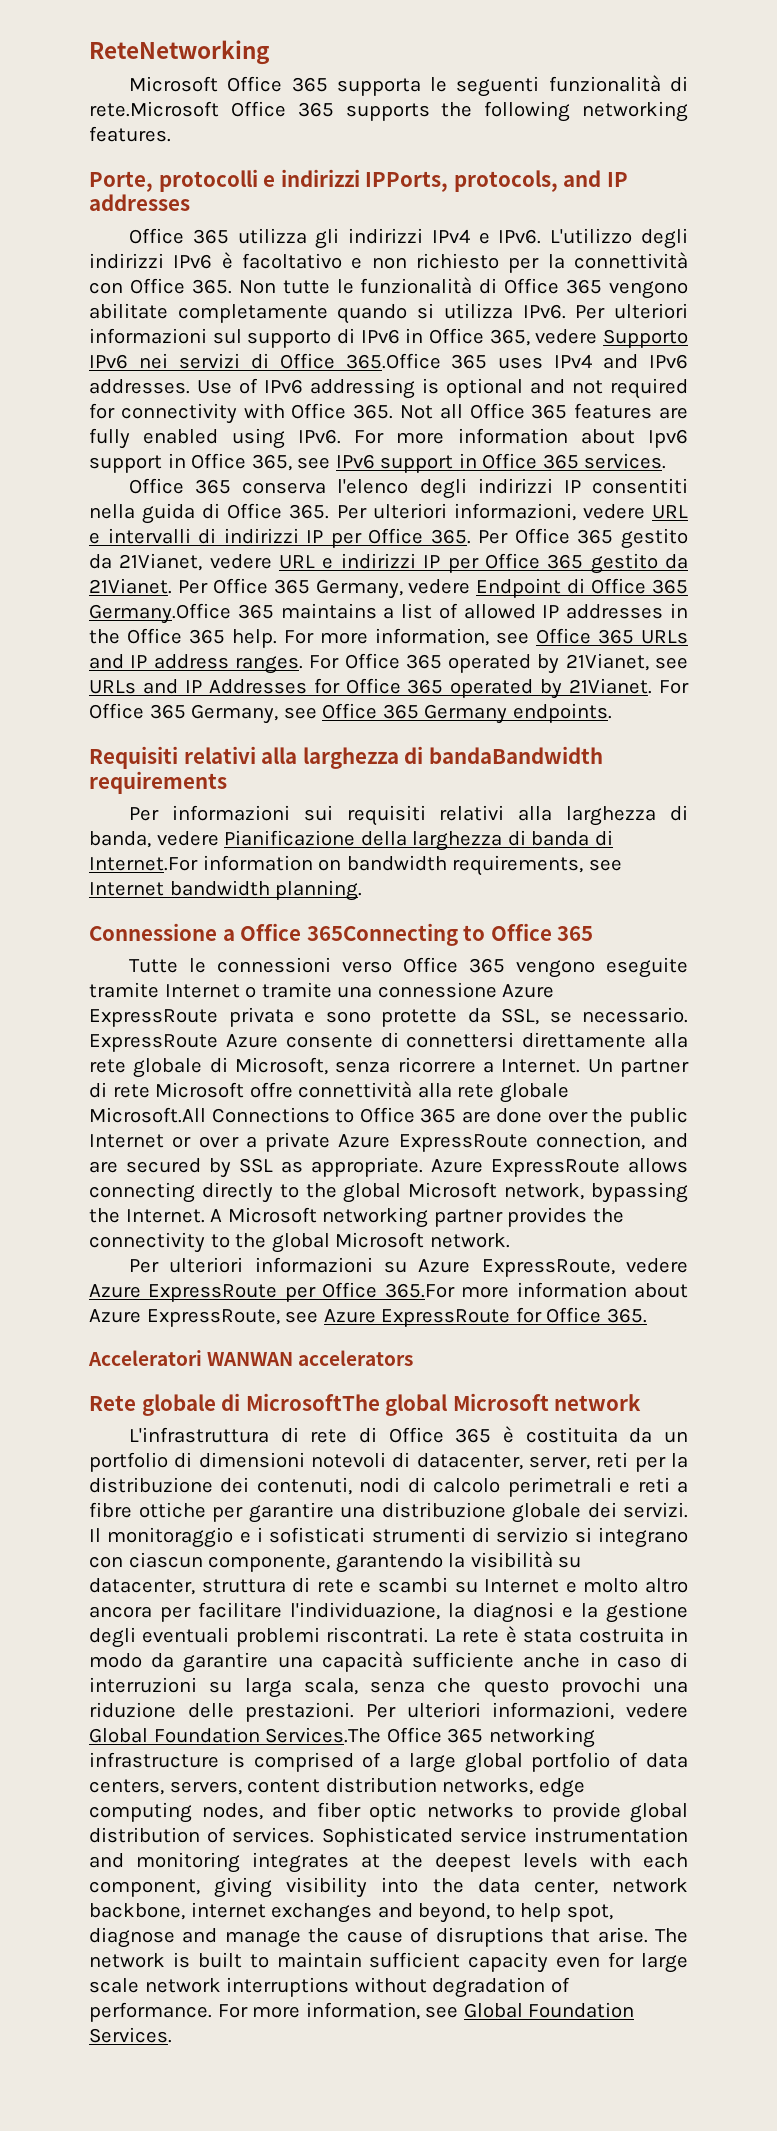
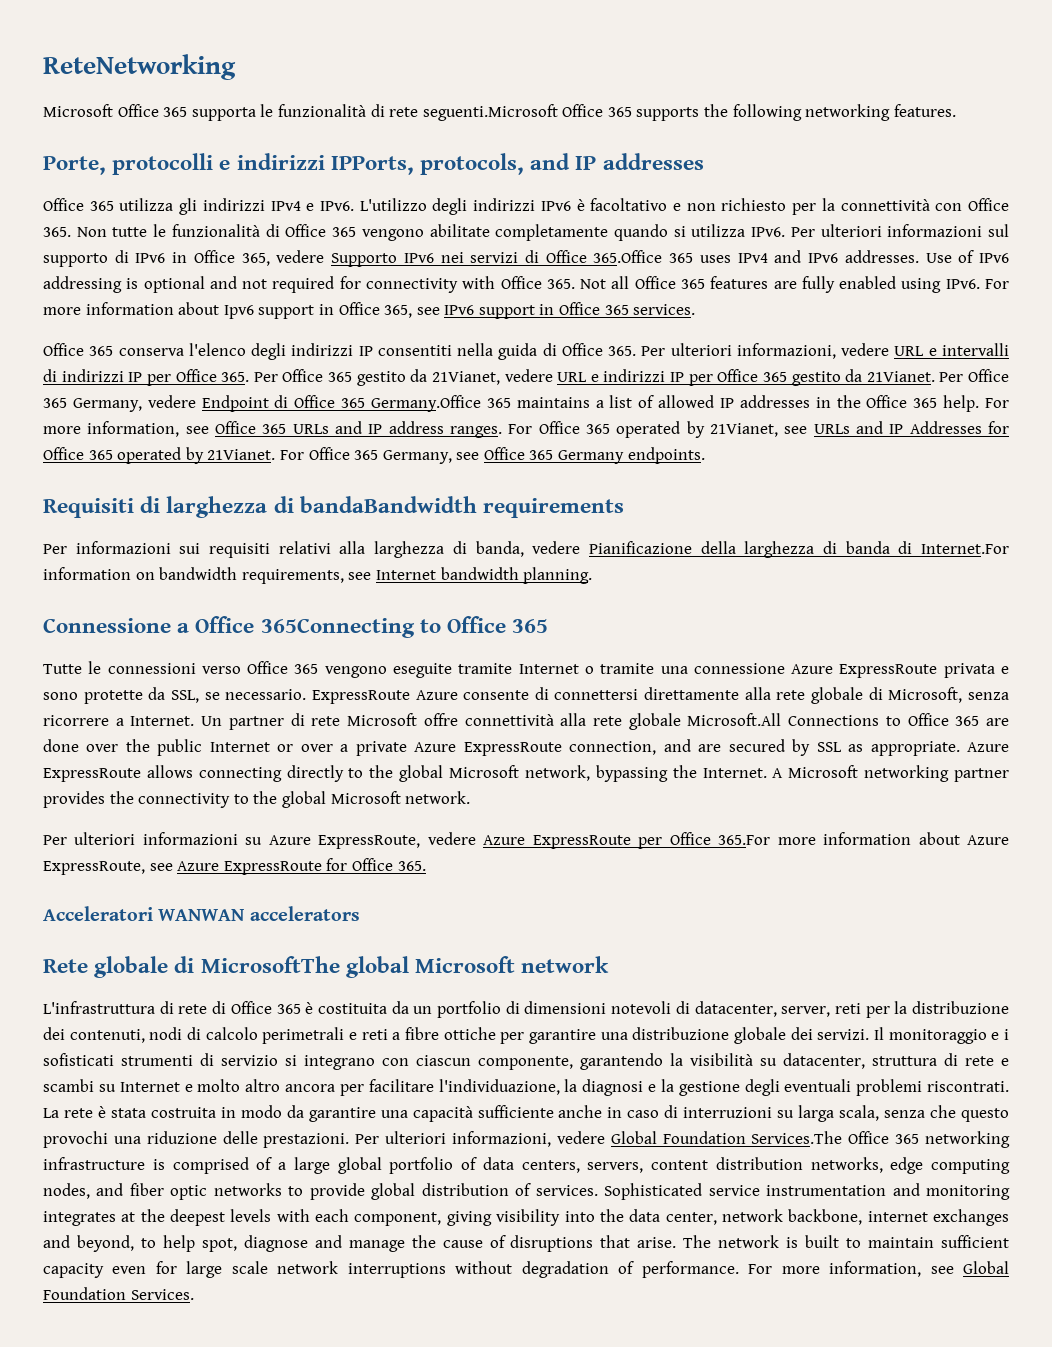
- Microsoft Office 365 supporta le seguenti funzionalità di rete.Microsoft Office 365 supports the following networking features.
+ Microsoft Office 365 supporta le funzionalità di rete seguenti.Microsoft Office 365 supports the following networking features.
- Requisiti relativi alla larghezza di bandaBandwidth requirements
+ Requisiti di larghezza di bandaBandwidth requirements

